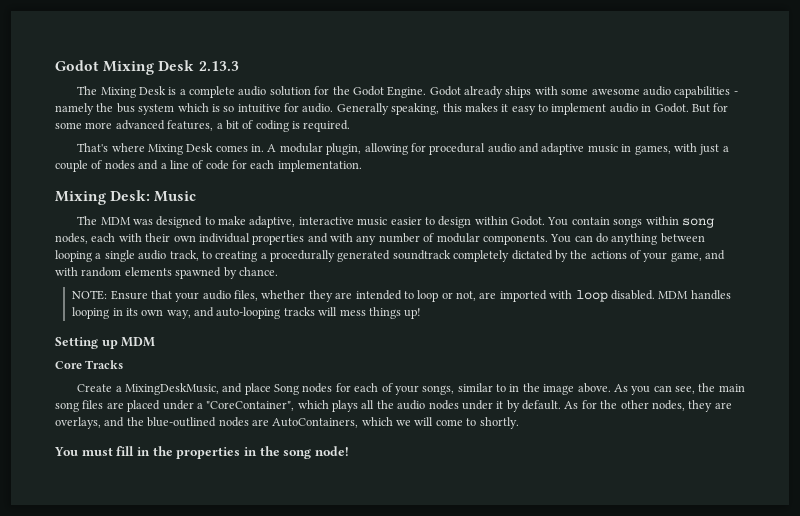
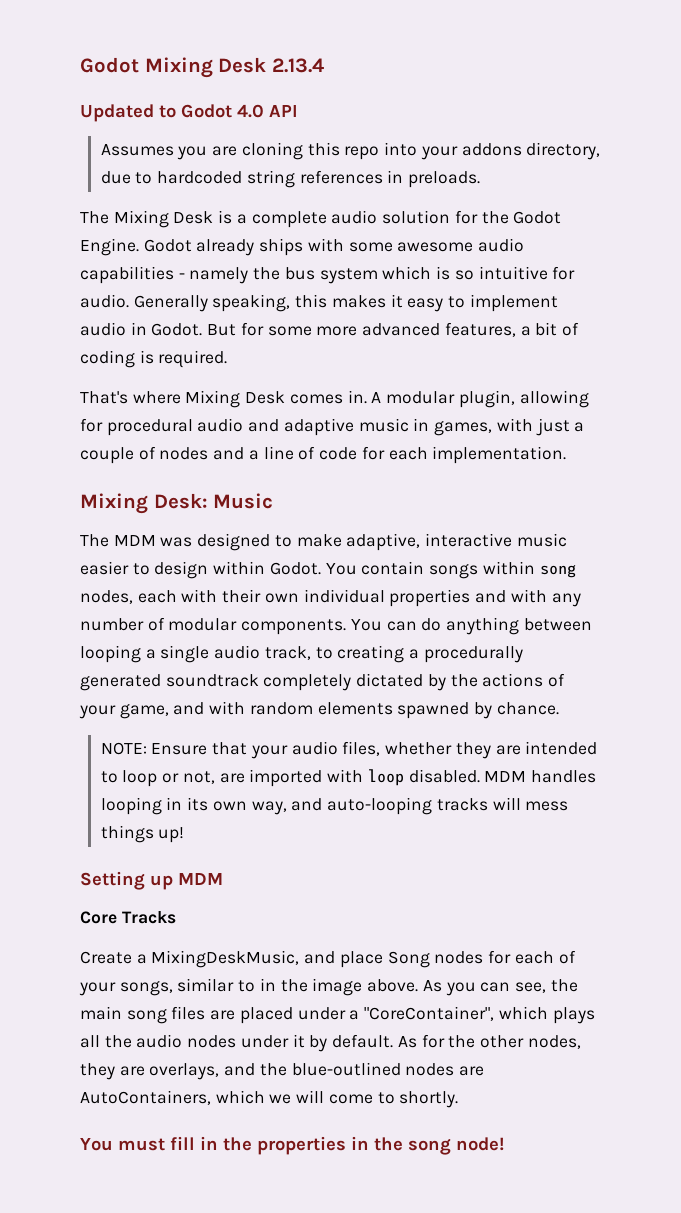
- Godot Mixing Desk 2.13.3
+ Godot Mixing Desk 2.13.4
+ Updated to Godot 4.0 API
+ Assumes you are cloning this repo into your addons directory, due to hardcoded string references in preloads.

